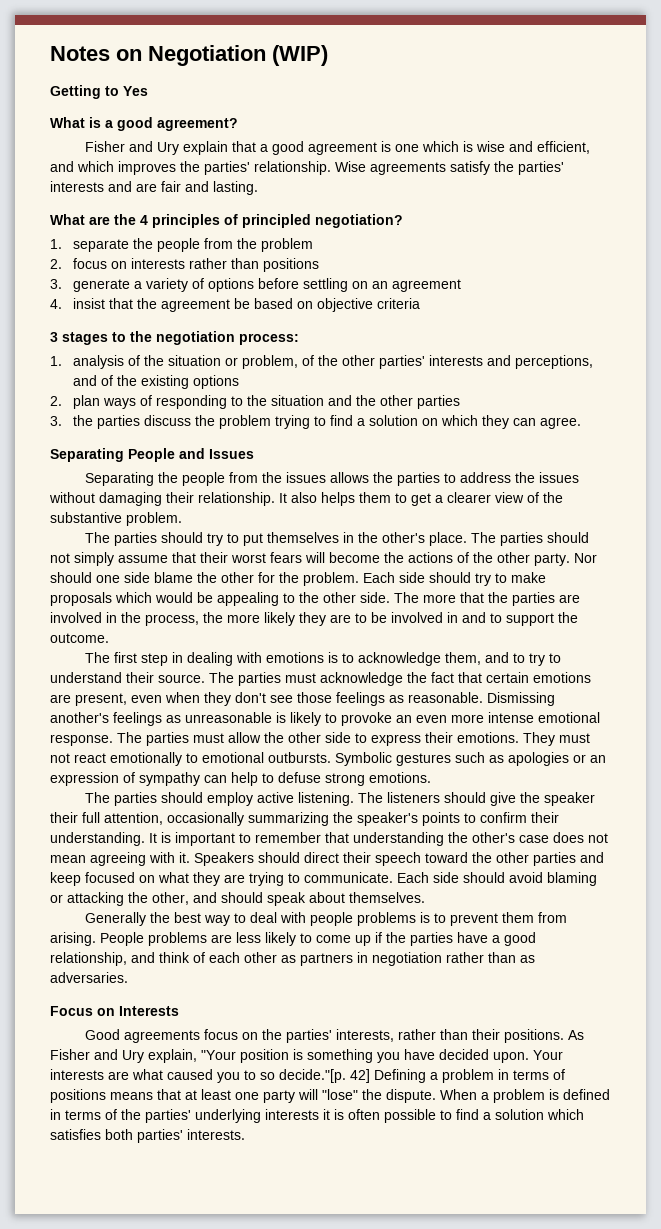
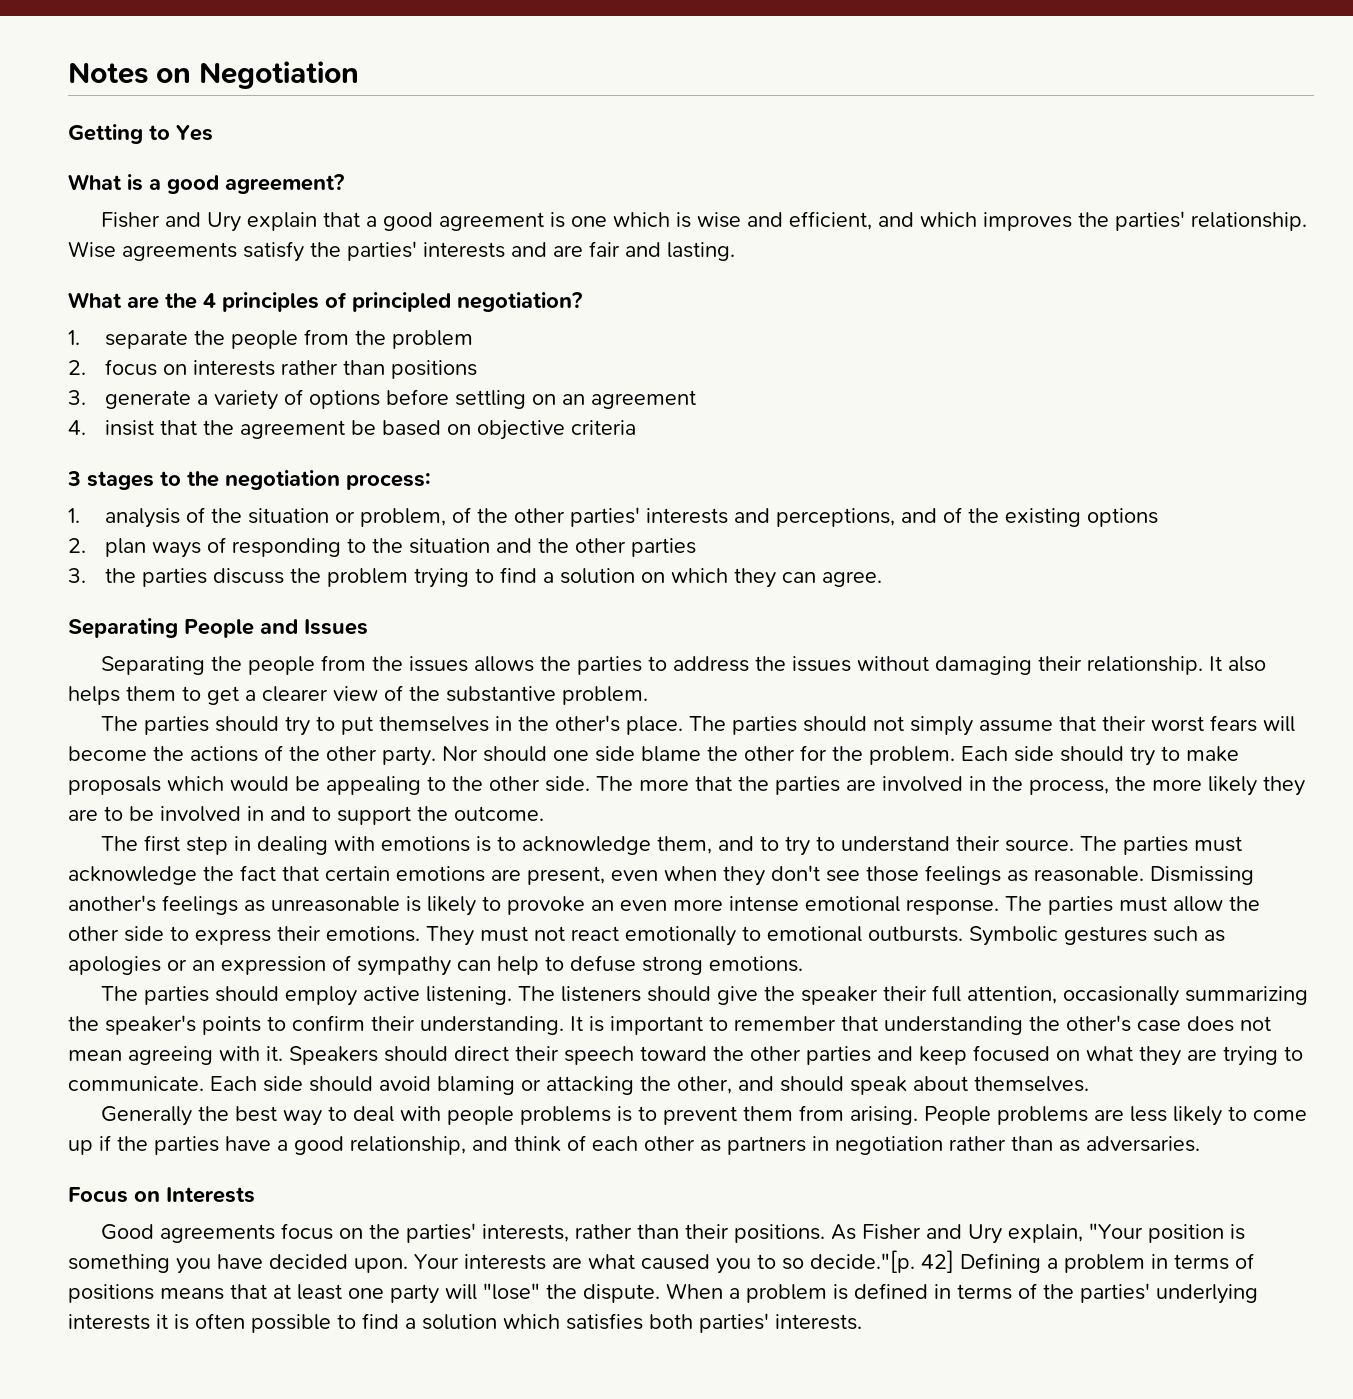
- Notes on Negotiation (WIP)
+ Notes on Negotiation

